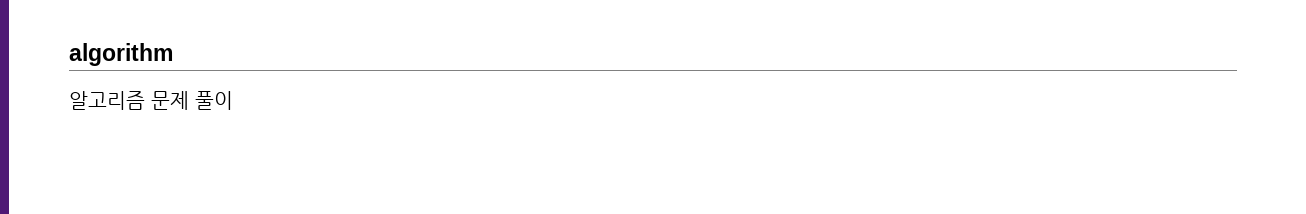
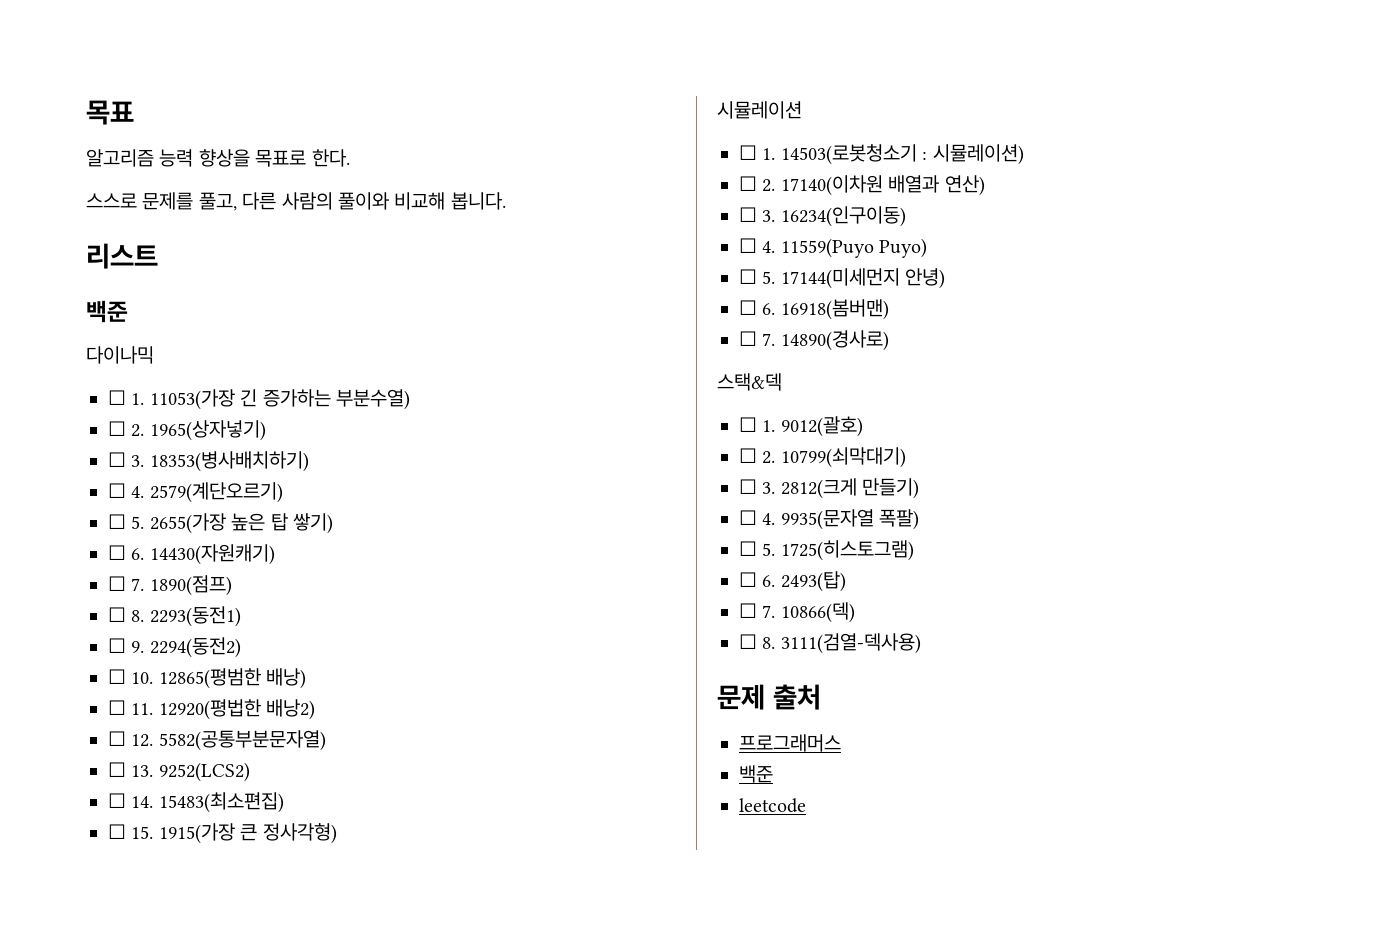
- algorithm
+ 목표
- 알고리즘 문제 풀이
+ 알고리즘 능력 향상을 목표로 한다.
+ 스스로 문제를 풀고, 다른 사람의 풀이와 비교해 봅니다.
+ 리스트
+ 백준
+ 다이나믹
+ ☐ 1. 11053(가장 긴 증가하는 부분수열)
+ ☐ 2. 1965(상자넣기)
+ ☐ 3. 18353(병사배치하기)
+ ☐ 4. 2579(계단오르기)
+ ☐ 5. 2655(가장 높은 탑 쌓기)
+ ☐ 6. 14430(자원캐기)
+ ☐ 7. 1890(점프)
+ ☐ 8. 2293(동전1)
+ ☐ 9. 2294(동전2)
+ ☐ 10. 12865(평범한 배낭)
+ ☐ 11. 12920(평법한 배낭2)
+ ☐ 12. 5582(공통부분문자열)
+ ☐ 13. 9252(LCS2)
+ ☐ 14. 15483(최소편집)
+ ☐ 15. 1915(가장 큰 정사각형)
+ 시뮬레이션
+ ☐ 1. 14503(로봇청소기 : 시뮬레이션)
+ ☐ 2. 17140(이차원 배열과 연산)
+ ☐ 3. 16234(인구이동)
+ ☐ 4. 11559(Puyo Puyo)
+ ☐ 5. 17144(미세먼지 안녕)
+ ☐ 6. 16918(봄버맨)
+ ☐ 7. 14890(경사로)
+ 스택&덱
+ ☐ 1. 9012(괄호)
+ ☐ 2. 10799(쇠막대기)
+ ☐ 3. 2812(크게 만들기)
+ ☐ 4. 9935(문자열 폭팔)
+ ☐ 5. 1725(히스토그램)
+ ☐ 6. 2493(탑)
+ ☐ 7. 10866(덱)
+ ☐ 8. 3111(검열-덱사용)
+ 문제 출처
+ 프로그래머스
+ 백준
+ leetcode

